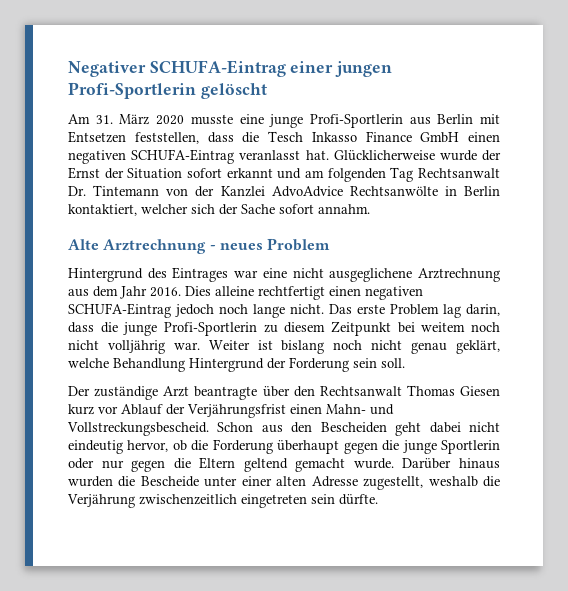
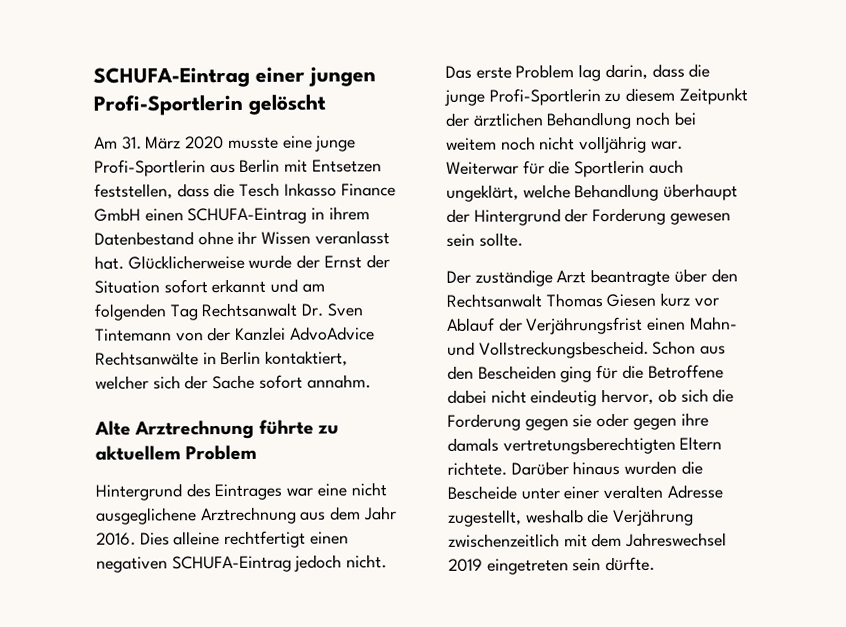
- Negativer SCHUFA-Eintrag einer jungen Profi-Sportlerin gelöscht
+ SCHUFA-Eintrag einer jungen Profi-Sportlerin gelöscht
- Am 31. März 2020 musste eine junge Profi-Sportlerin aus Berlin mit Entsetzen feststellen, dass die Tesch Inkasso Finance GmbH einen negativen SCHUFA-Eintrag veranlasst hat.
+ Am 31. März 2020 musste eine junge Profi-Sportlerin aus Berlin mit Entsetzen feststellen, dass die Tesch Inkasso Finance GmbH einen SCHUFA-Eintrag in ihrem Datenbestand ohne ihr Wissen veranlasst hat.
- Glücklicherweise wurde der Ernst der Situation sofort erkannt und am folgenden Tag Rechtsanwalt Dr. Tintemann von der Kanzlei AdvoAdvice Rechtsanwölte in Berlin kontaktiert, welcher sich der Sache sofort annahm.
+ Glücklicherweise wurde der Ernst der Situation sofort erkannt und am folgenden Tag Rechtsanwalt Dr. Sven Tintemann von der Kanzlei AdvoAdvice Rechtsanwälte in Berlin kontaktiert, welcher sich der Sache sofort annahm.
- Alte Arztrechnung - neues Problem
+ Alte Arztrechnung führte zu aktuellem Problem
- Dies alleine rechtfertigt einen negativen SCHUFA-Eintrag jedoch noch lange nicht.
+ Dies alleine rechtfertigt einen negativen SCHUFA-Eintrag jedoch nicht.
- Das erste Problem lag darin, dass die junge Profi-Sportlerin zu diesem Zeitpunkt bei weitem noch nicht volljährig war.
+ Das erste Problem lag darin, dass die junge Profi-Sportlerin zu diesem Zeitpunkt der ärztlichen Behandlung noch bei weitem noch nicht volljährig war.
- Weiter ist bislang noch nicht genau geklärt, welche Behandlung Hintergrund der Forderung sein soll.
+ Weiterwar für die Sportlerin auch ungeklärt, welche Behandlung überhaupt der Hintergrund der Forderung gewesen sein sollte.
- Schon aus den Bescheiden geht dabei nicht eindeutig hervor, ob die Forderung überhaupt gegen die junge Sportlerin oder nur gegen die Eltern geltend gemacht wurde.
+ Schon aus den Bescheiden ging für die Betroffene dabei nicht eindeutig hervor, ob sich die Forderung gegen sie oder gegen ihre damals vertretungsberechtigten Eltern richtete.
- Darüber hinaus wurden die Bescheide unter einer alten Adresse zugestellt, weshalb die Verjährung zwischenzeitlich eingetreten sein dürfte.
+ Darüber hinaus wurden die Bescheide unter einer veralten Adresse zugestellt, weshalb die Verjährung zwischenzeitlich mit dem Jahreswechsel 2019 eingetreten sein dürfte.

